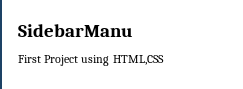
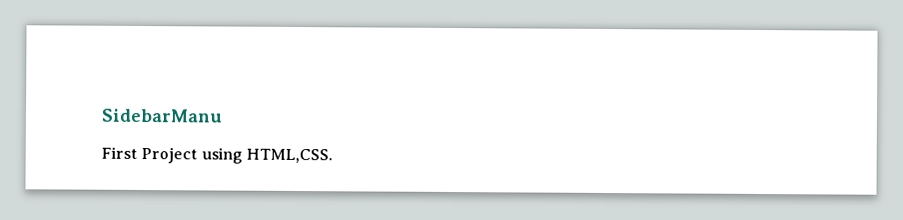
- First Project using HTML,CSS
+ First Project using HTML,CSS.

